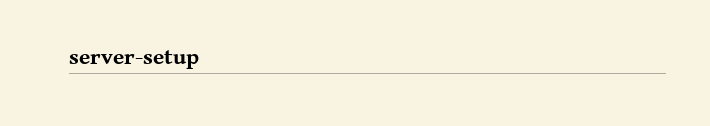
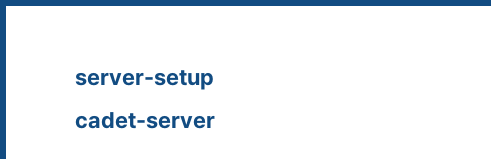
+ cadet-server

